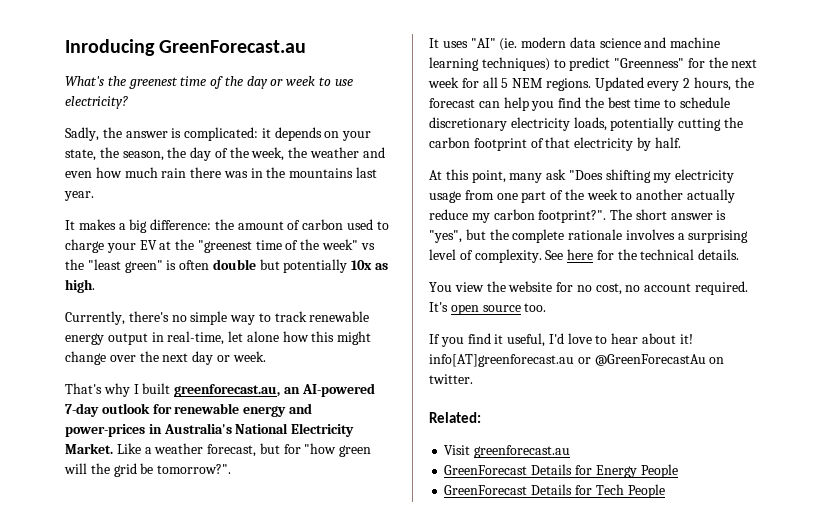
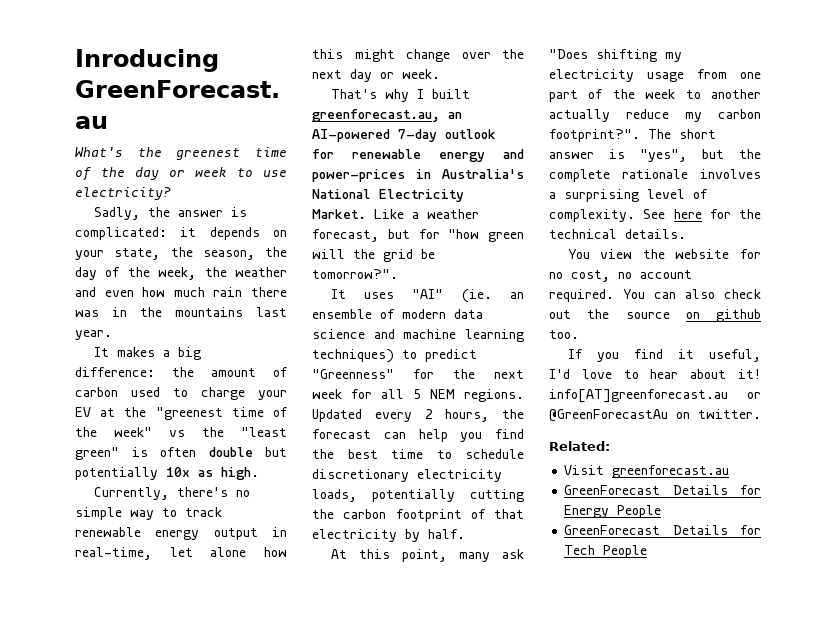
- It uses "AI" (ie. modern data science and machine learning techniques) to predict "Greenness" for the next week for all 5 NEM regions.
+ It uses "AI" (ie. an ensemble of modern data science and machine learning techniques) to predict "Greenness" for the next week for all 5 NEM regions.
- It's open source too.
+ You can also check out the source on github too.

